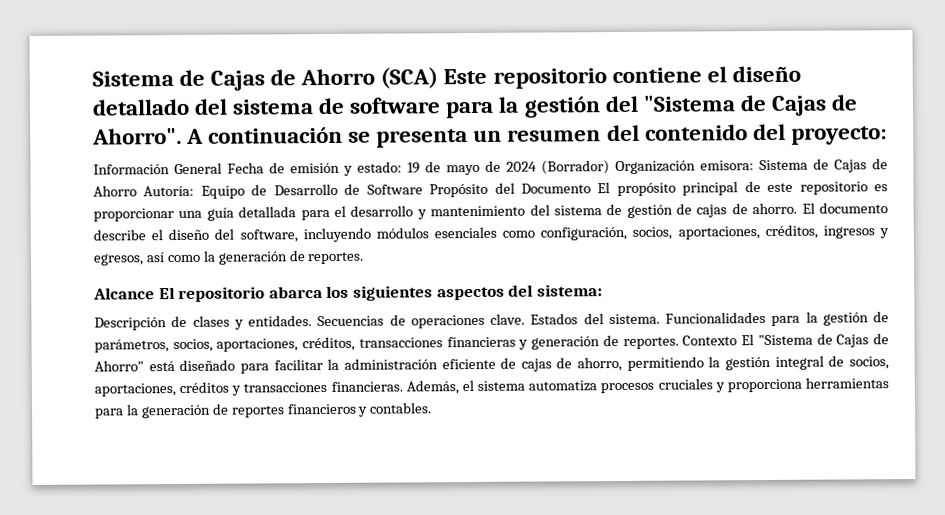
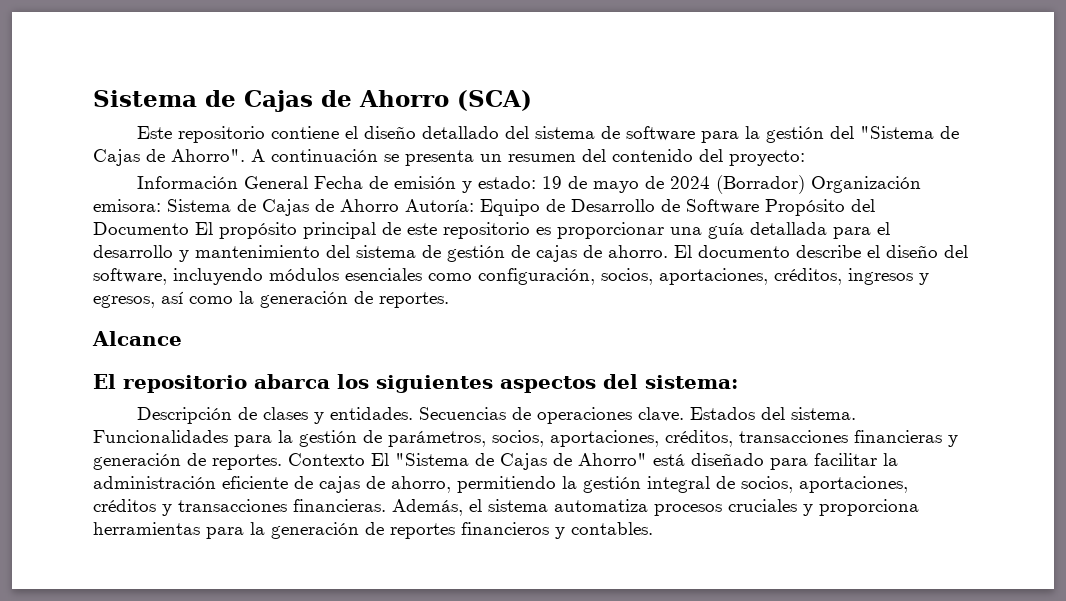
- Sistema de Cajas de Ahorro (SCA) Este repositorio contiene el diseño detallado del sistema de software para la gestión del "Sistema de Cajas de Ahorro".
+ Sistema de Cajas de Ahorro (SCA)
+ Este repositorio contiene el diseño detallado del sistema de software para la gestión del "Sistema de Cajas de Ahorro".
- Alcance El repositorio abarca los siguientes aspectos del sistema:
+ Alcance
+ El repositorio abarca los siguientes aspectos del sistema:

